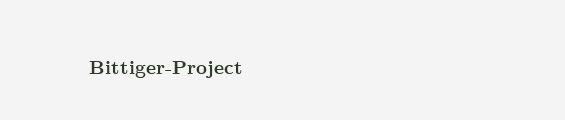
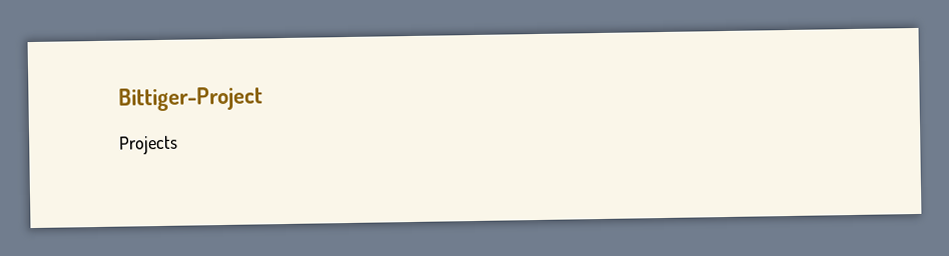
+ Projects

